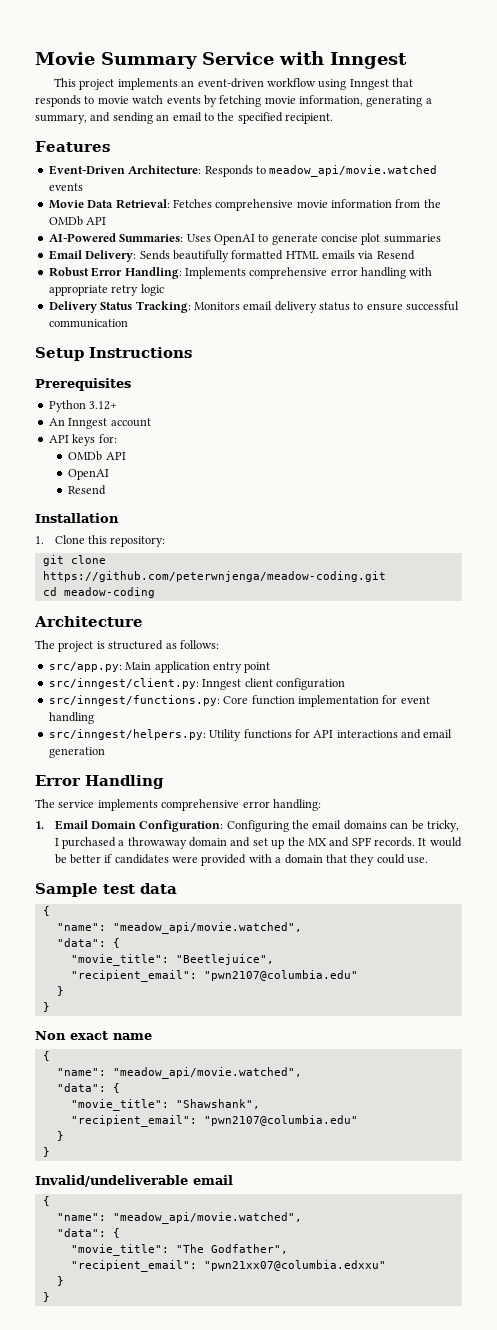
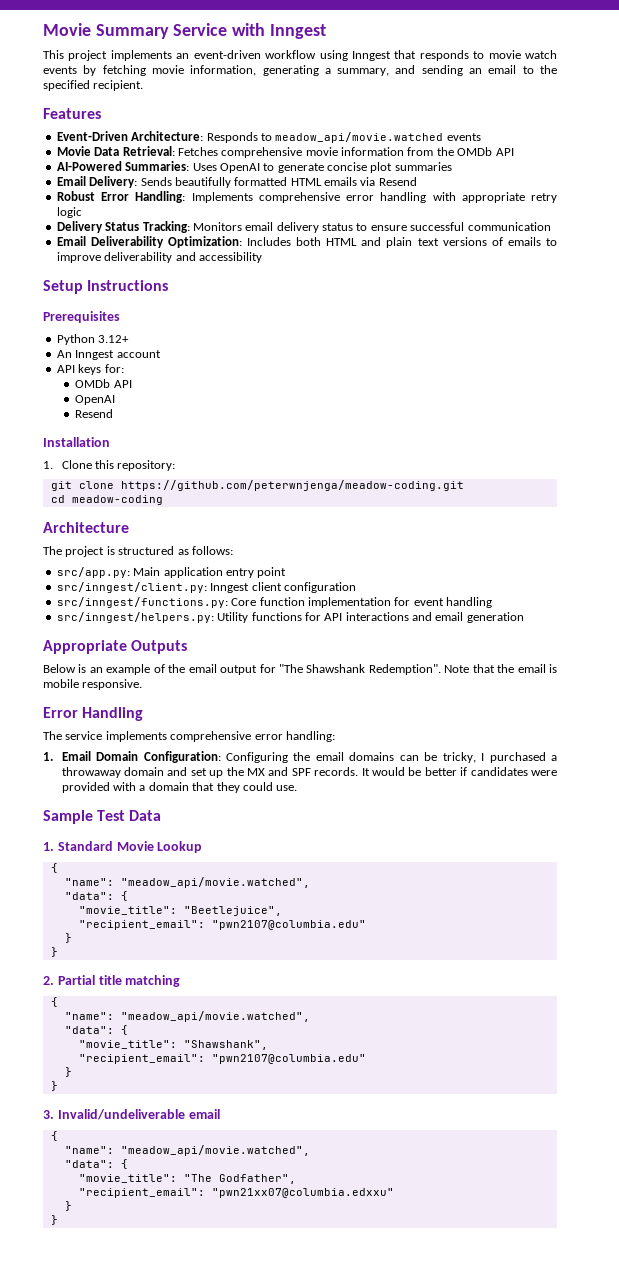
+ Email Deliverability Optimization: Includes both HTML and plain text versions of emails to improve deliverability and accessibility
+ Appropriate Outputs
+ Below is an example of the email output for "The Shawshank Redemption". Note that the email is mobile responsive.
- Sample test data
+ Sample Test Data
+ 1. Standard Movie Lookup
- Non exact name
+ 2. Partial title matching
- Invalid/undeliverable email
+ 3. Invalid/undeliverable email

